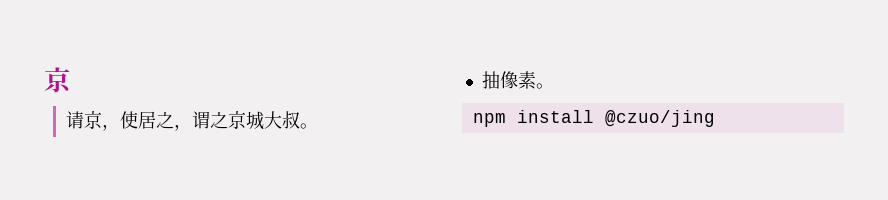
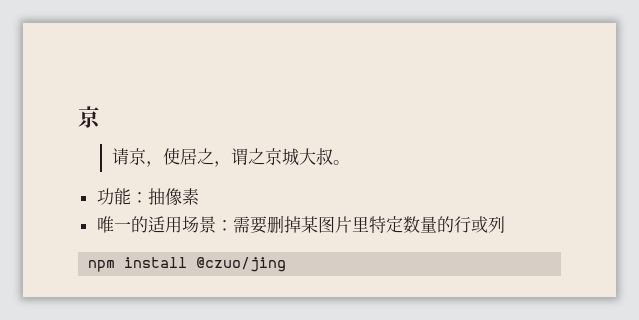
- 抽像素。
+ 功能：抽像素
+ 唯一的适用场景：需要删掉某图片里特定数量的行或列

